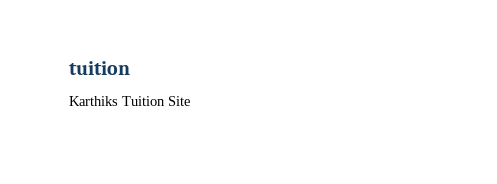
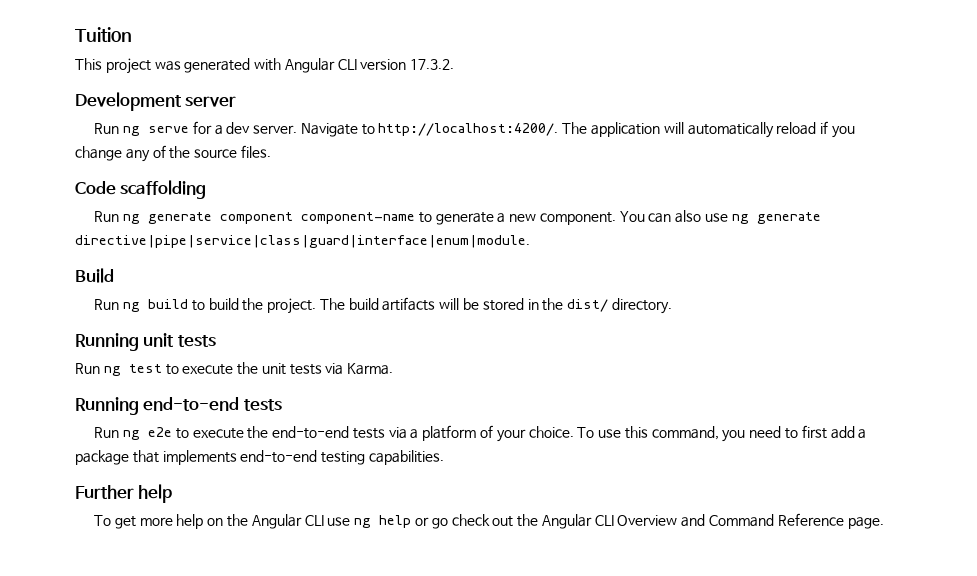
- tuition
- Karthiks Tuition Site
+ Tuition
+ This project was generated with Angular CLI version 17.3.2.
+ Development server
+ Run ng serve for a dev server. Navigate to http://localhost:4200/. The application will automatically reload if you change any of the source files.
+ Code scaffolding
+ Run ng generate component component-name to generate a new component. You can also use ng generate directive|pipe|service|class|guard|interface|enum|module.
+ Build
+ Run ng build to build the project. The build artifacts will be stored in the dist/ directory.
+ Running unit tests
+ Run ng test to execute the unit tests via Karma.
+ Running end-to-end tests
+ Run ng e2e to execute the end-to-end tests via a platform of your choice. To use this command, you need to first add a package that implements end-to-end testing capabilities.
+ Further help
+ To get more help on the Angular CLI use ng help or go check out the Angular CLI Overview and Command Reference page.

